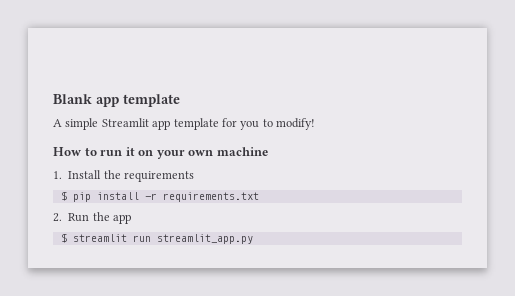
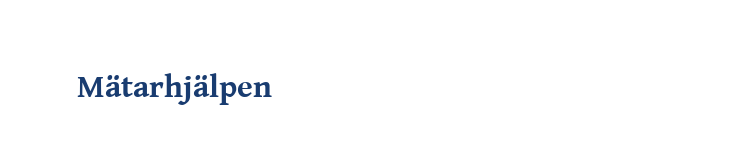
- Blank app template
- A simple Streamlit app template for you to modify!
- How to run it on your own machine
- 1. Install the requirements
- $ pip install -r requirements.txt
- 2. Run the app
- $ streamlit run streamlit_app.py
+ Mätarhjälpen

